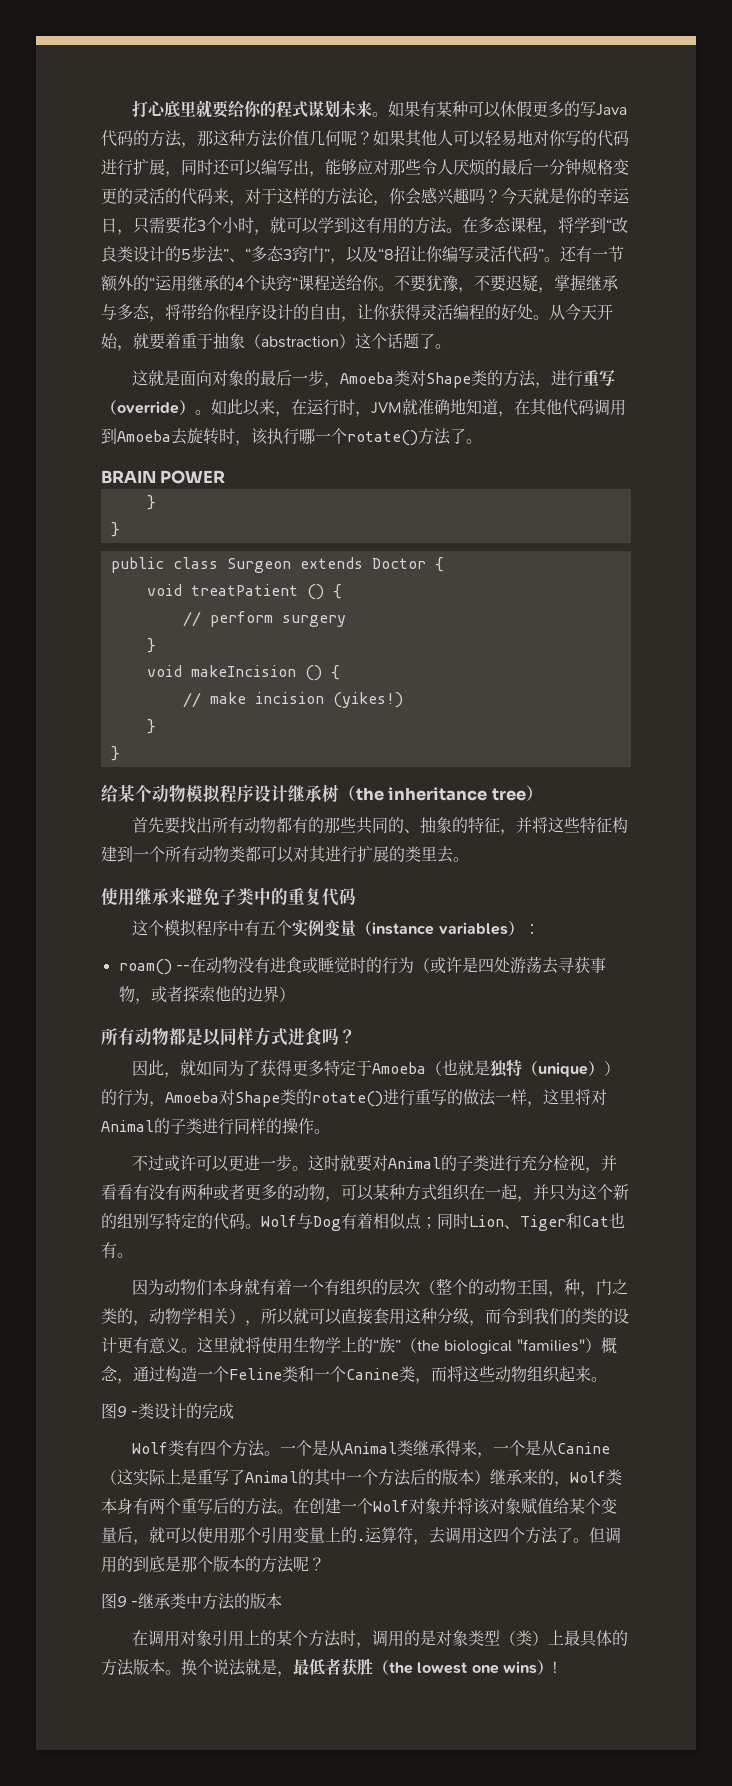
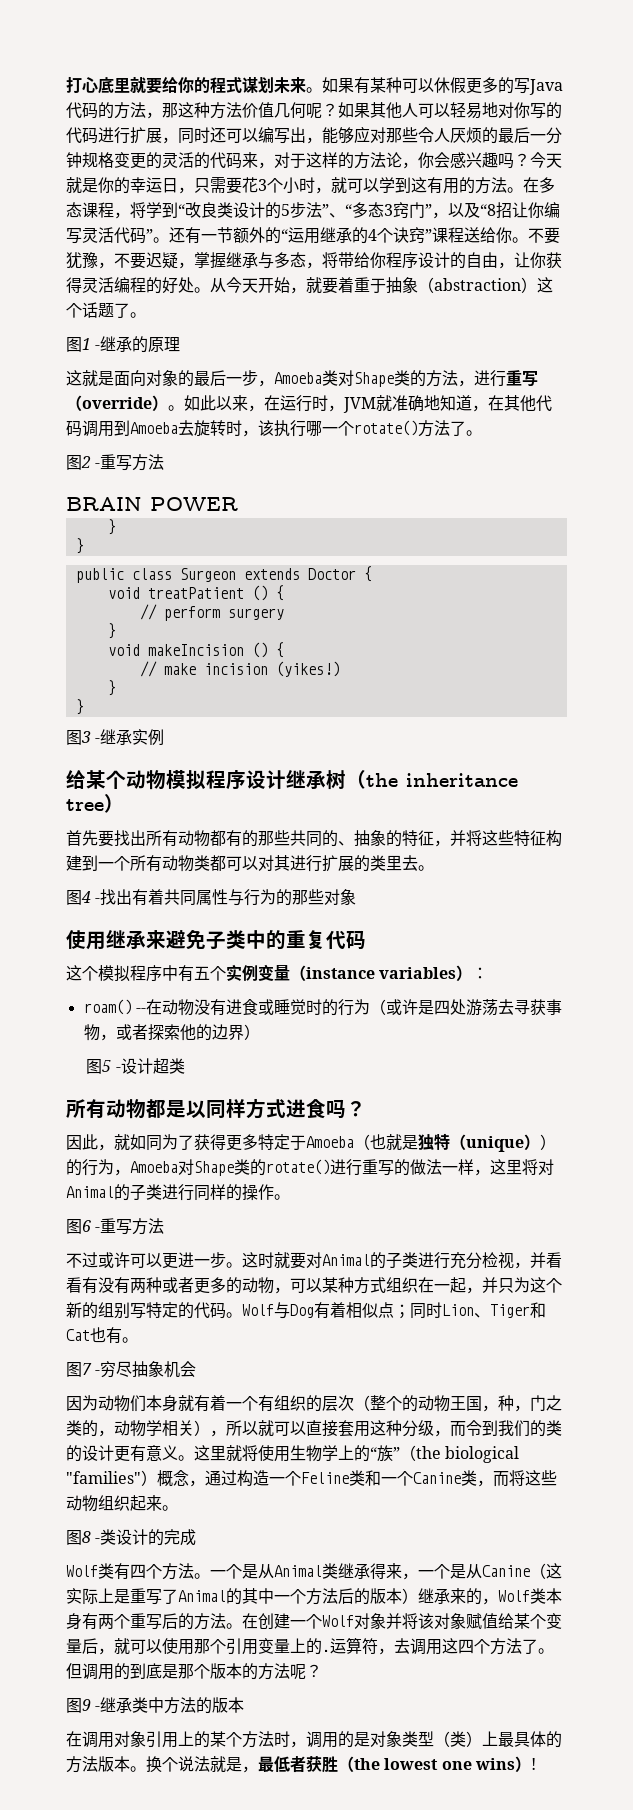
+ 图1 -继承的原理
+ 图2 -重写方法
+ 图3 -继承实例
+ 图4 -找出有着共同属性与行为的那些对象
+ 图5 -设计超类
+ 图6 -重写方法
+ 图7 -穷尽抽象机会
- 图9 -类设计的完成
+ 图8 -类设计的完成

